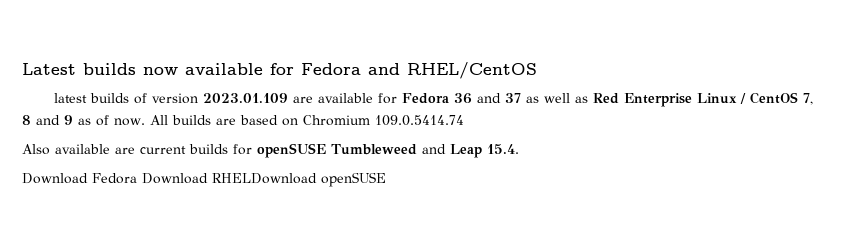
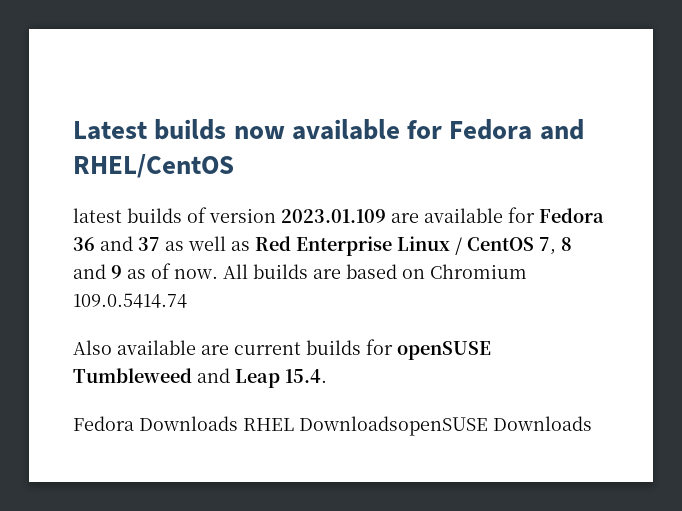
- Download Fedora Download RHELDownload openSUSE
+ Fedora Downloads RHEL DownloadsopenSUSE Downloads

